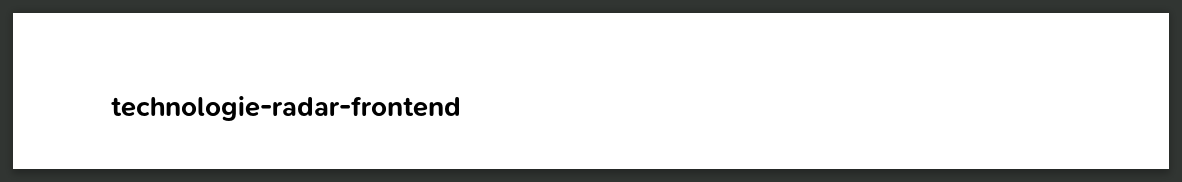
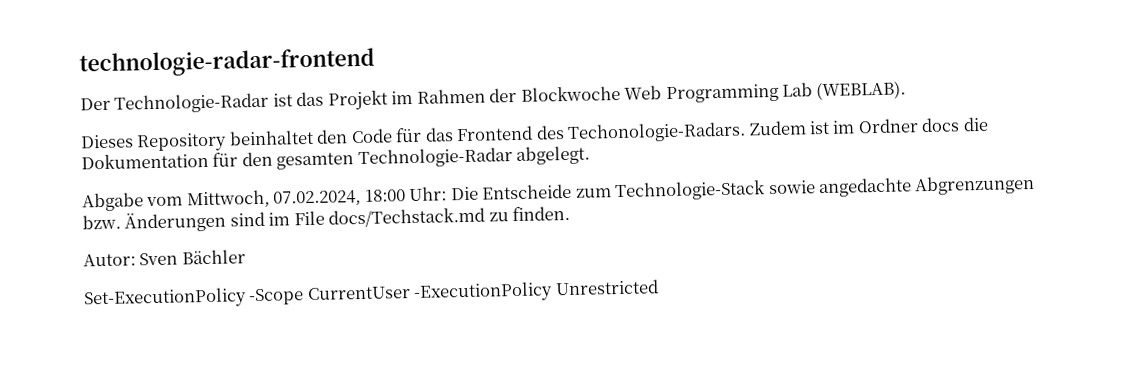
+ Der Technologie-Radar ist das Projekt im Rahmen der Blockwoche Web Programming Lab (WEBLAB).
+ Dieses Repository beinhaltet den Code für das Frontend des Techonologie-Radars. Zudem ist im Ordner docs die Dokumentation für den gesamten Technologie-Radar abgelegt.
+ Abgabe vom Mittwoch, 07.02.2024, 18:00 Uhr: Die Entscheide zum Technologie-Stack sowie angedachte Abgrenzungen bzw. Änderungen sind im File docs/Techstack.md zu finden.
+ Autor: Sven Bächler
+ Set-ExecutionPolicy -Scope CurrentUser -ExecutionPolicy Unrestricted

